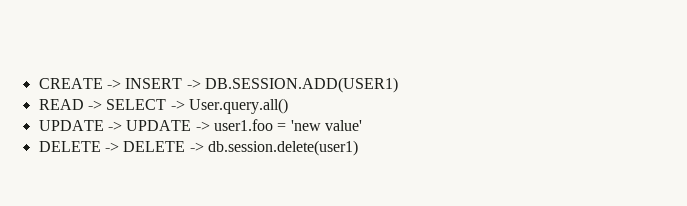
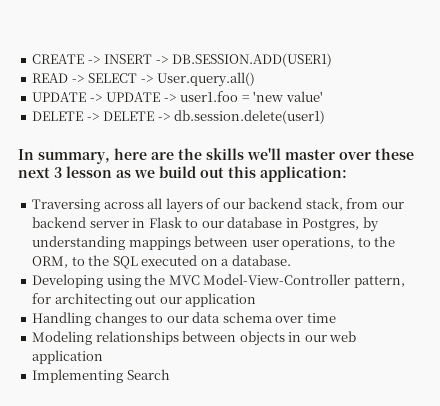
+ In summary, here are the skills we'll master over these next 3 lesson as we build out this application:
+ Traversing across all layers of our backend stack, from our backend server in Flask to our database in Postgres, by understanding mappings between user operations, to the ORM, to the SQL executed on a database.
+ Developing using the MVC Model-View-Controller pattern, for architecting out our application
+ Handling changes to our data schema over time
+ Modeling relationships between objects in our web application
+ Implementing Search

